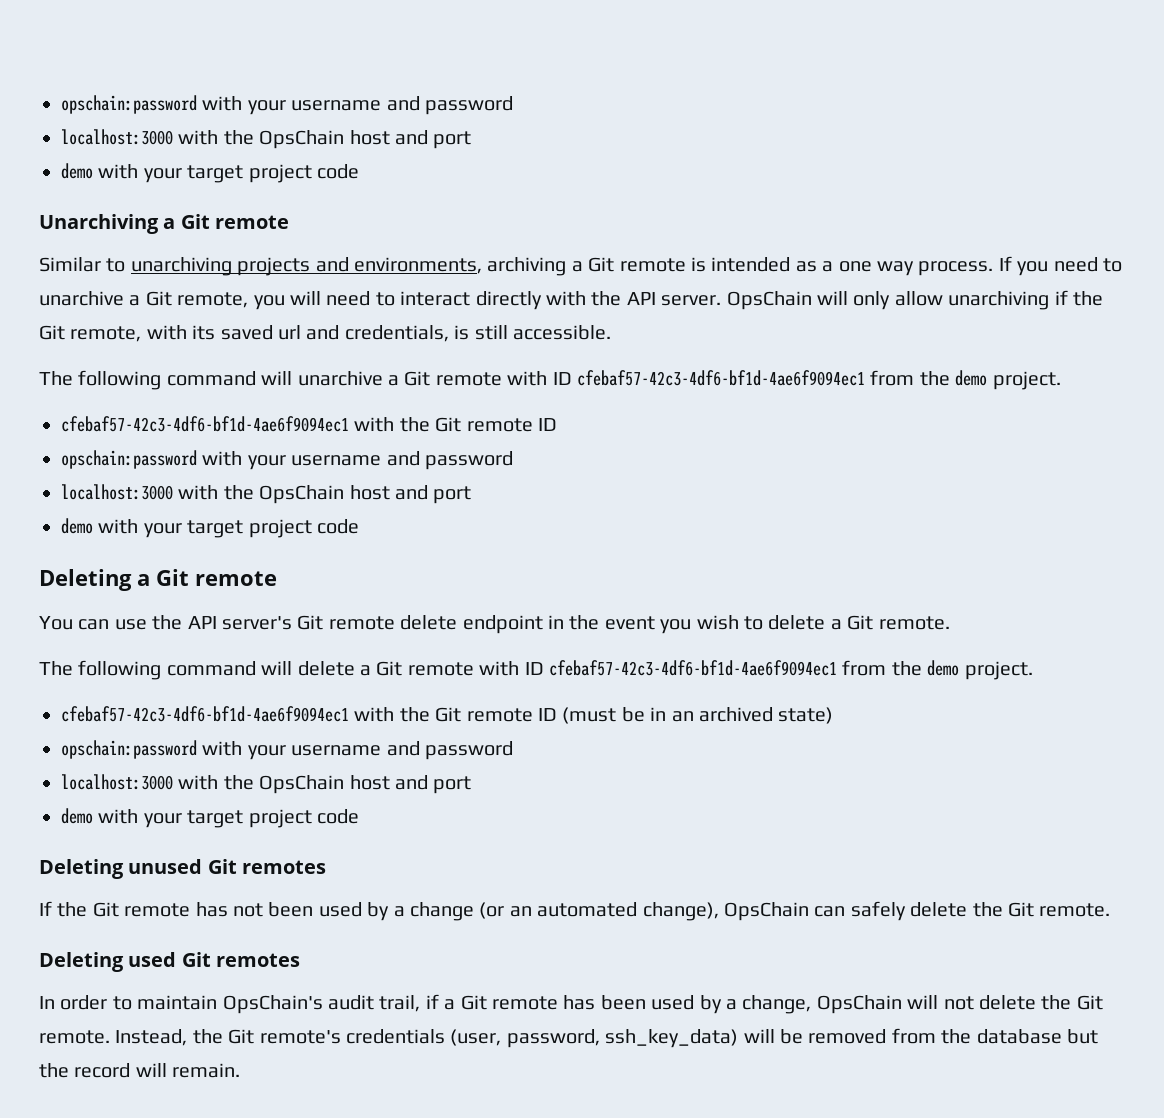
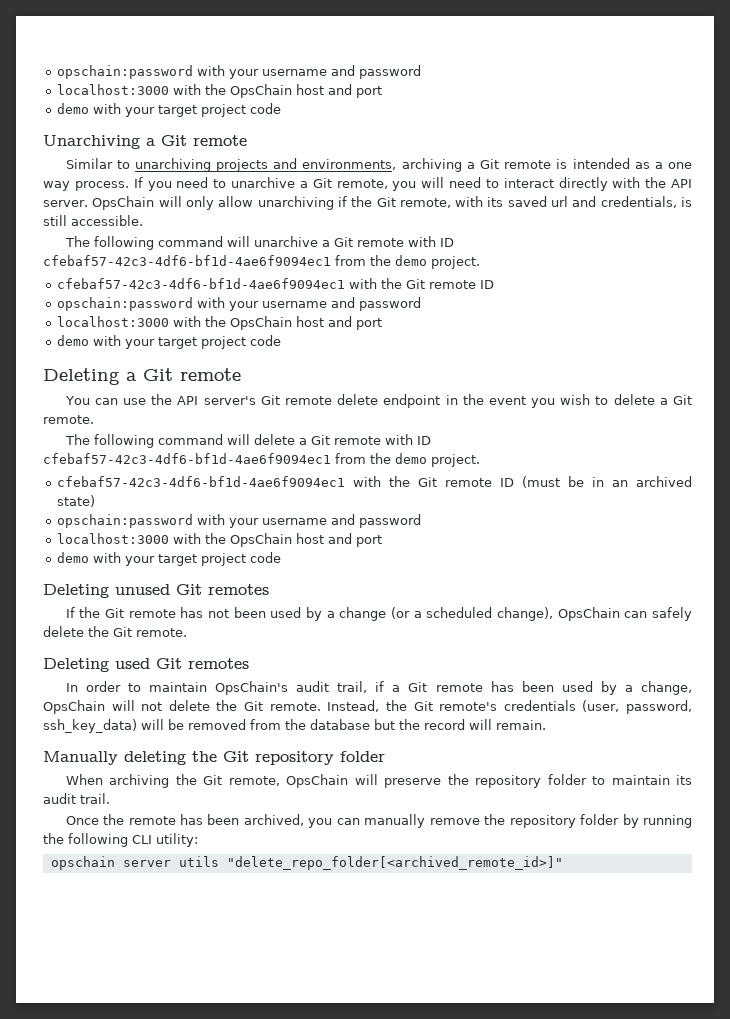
- If the Git remote has not been used by a change (or an automated change), OpsChain can safely delete the Git remote.
+ If the Git remote has not been used by a change (or a scheduled change), OpsChain can safely delete the Git remote.
+ Manually deleting the Git repository folder
+ When archiving the Git remote, OpsChain will preserve the repository folder to maintain its audit trail.
+ Once the remote has been archived, you can manually remove the repository folder by running the following CLI utility:
+ opschain server utils "delete_repo_folder[<archived_remote_id>]"

